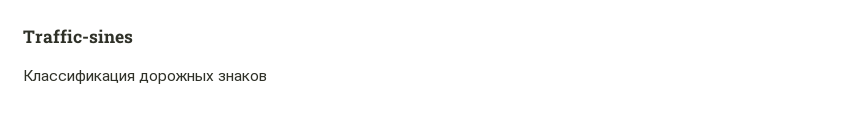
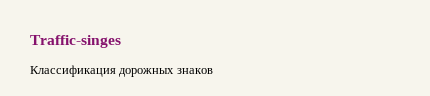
- Traffic-sines
+ Traffic-singes

